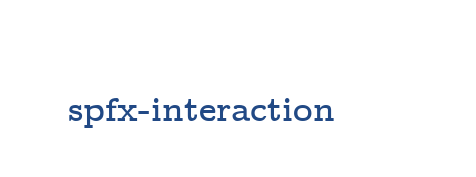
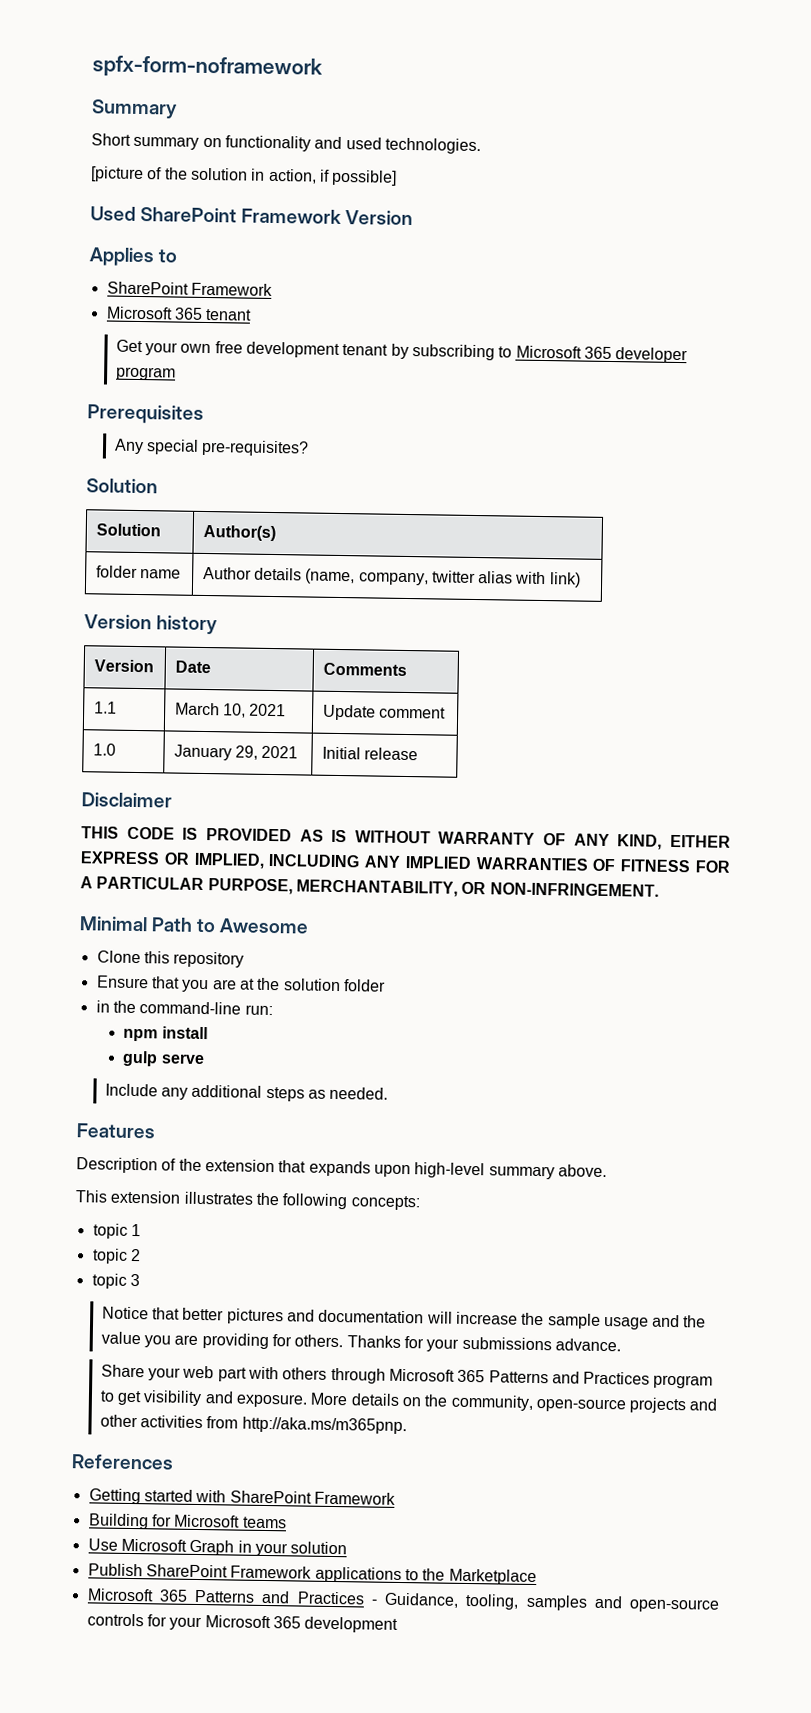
- spfx-interaction
+ spfx-form-noframework
+ Summary
+ Short summary on functionality and used technologies.
+ [picture of the solution in action, if possible]
+ Used SharePoint Framework Version
+ Applies to
+ SharePoint Framework
+ Microsoft 365 tenant
+ Get your own free development tenant by subscribing to Microsoft 365 developer program
+ Prerequisites
+ Any special pre-requisites?
+ Solution
+ Solution | Author(s)
+ folder name | Author details (name, company, twitter alias with link)
+ Version history
+ Version | Date | Comments
+ 1.1 | March 10, 2021 | Update comment
+ 1.0 | January 29, 2021 | Initial release
+ Disclaimer
+ THIS CODE IS PROVIDED AS IS WITHOUT WARRANTY OF ANY KIND, EITHER EXPRESS OR IMPLIED, INCLUDING ANY IMPLIED WARRANTIES OF FITNESS FOR A PARTICULAR PURPOSE, MERCHANTABILITY, OR NON-INFRINGEMENT.
+ Minimal Path to Awesome
+ Clone this repository
+ Ensure that you are at the solution folder
+ in the command-line run:
+ npm install
+ gulp serve
+ Include any additional steps as needed.
+ Features
+ Description of the extension that expands upon high-level summary above.
+ This extension illustrates the following concepts:
+ topic 1
+ topic 2
+ topic 3
+ Notice that better pictures and documentation will increase the sample usage and the value you are providing for others. Thanks for your submissions advance.
+ Share your web part with others through Microsoft 365 Patterns and Practices program to get visibility and exposure. More details on the community, open-source projects and other activities from http://aka.ms/m365pnp.
+ References
+ Getting started with SharePoint Framework
+ Building for Microsoft teams
+ Use Microsoft Graph in your solution
+ Publish SharePoint Framework applications to the Marketplace
+ Microsoft 365 Patterns and Practices - Guidance, tooling, samples and open-source controls for your Microsoft 365 development

